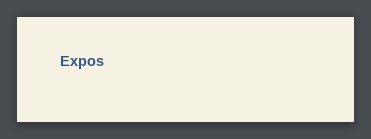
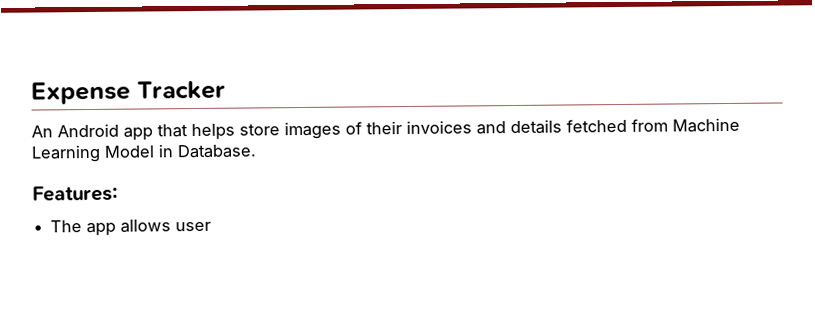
- Expos
+ Expense Tracker
+ An Android app that helps store images of their invoices and details fetched from Machine Learning Model in Database.
+ Features:
+ The app allows user

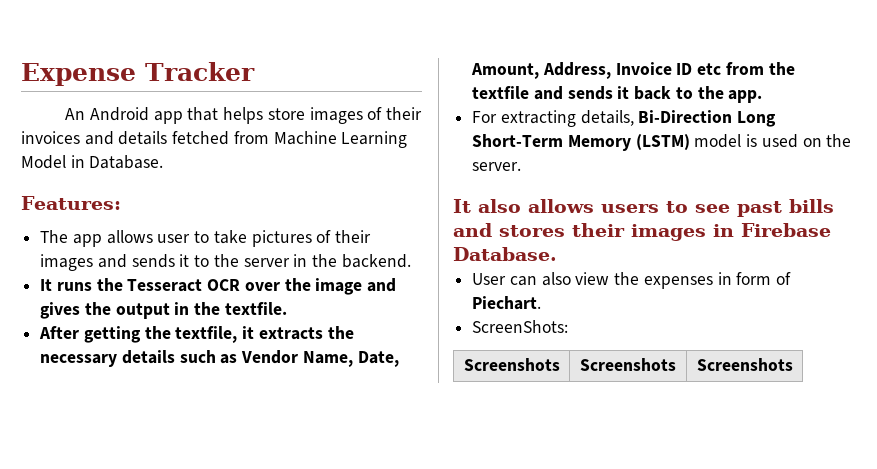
- The app allows user
+ The app allows user to take pictures of their images and sends it to the server in the backend.
+ It runs the Tesseract OCR over the image and gives the output in the textfile.
+ After getting the textfile, it extracts the necessary details such as Vendor Name, Date, Amount, Address, Invoice ID etc from the textfile and sends it back to the app.
+ For extracting details, Bi-Direction Long Short-Term Memory (LSTM) model is used on the server.
+ It also allows users to see past bills and stores their images in Firebase Database.
+ User can also view the expenses in form of Piechart.
+ ScreenShots:
+ Screenshots | Screenshots | Screenshots

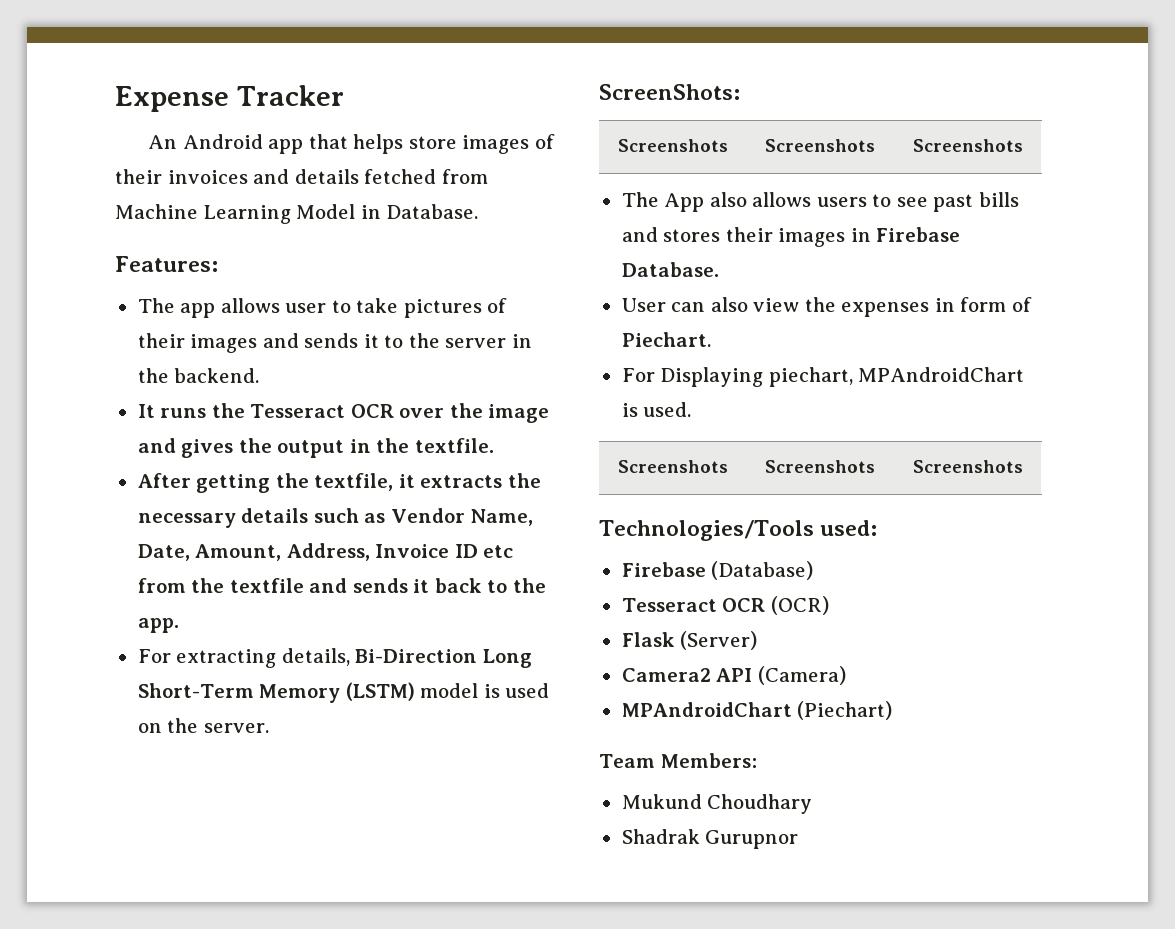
- It also allows users to see past bills and stores their images in Firebase Database.
+ ScreenShots:
+ Screenshots | Screenshots | Screenshots
+ The App also allows users to see past bills and stores their images in Firebase Database.
- ScreenShots:
+ For Displaying piechart, MPAndroidChart is used.
  Screenshots | Screenshots | Screenshots
+ Technologies/Tools used:
+ Firebase (Database)
+ Tesseract OCR (OCR)
+ Flask (Server)
+ Camera2 API (Camera)
+ MPAndroidChart (Piechart)
+ Team Members:
+ Mukund Choudhary
+ Shadrak Gurupnor

